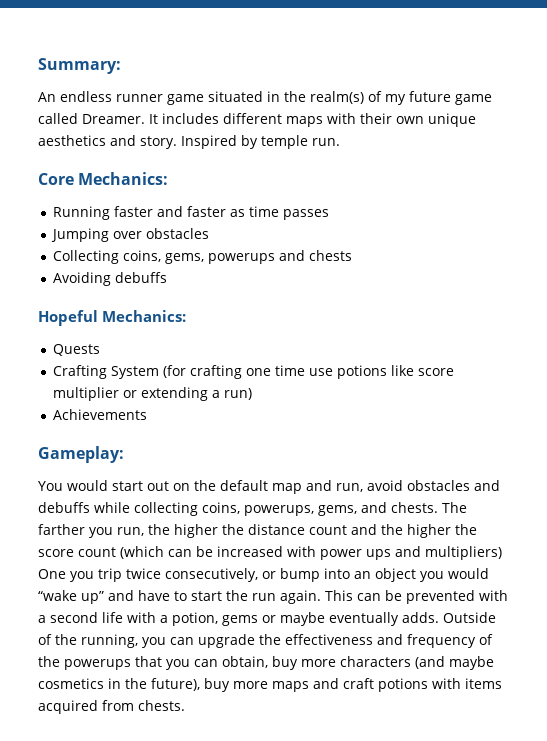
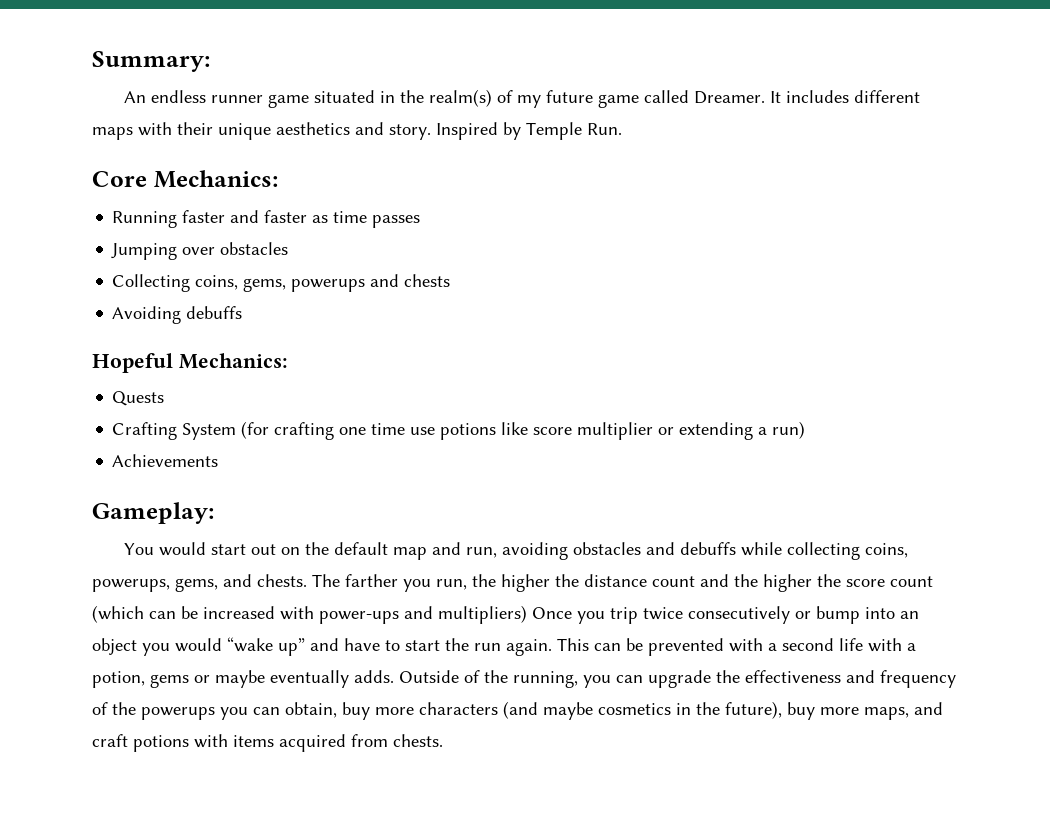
- It includes different maps with their own unique aesthetics and story.
+ It includes different maps with their unique aesthetics and story.
- Inspired by temple run.
+ Inspired by Temple Run.
- You would start out on the default map and run, avoid obstacles and debuffs while collecting coins, powerups, gems, and chests.
+ You would start out on the default map and run, avoiding obstacles and debuffs while collecting coins, powerups, gems, and chests.
- The farther you run, the higher the distance count and the higher the score count (which can be increased with power ups and multipliers) One you trip twice consecutively, or bump into an object you would “wake up” and have to start the run again.
+ The farther you run, the higher the distance count and the higher the score count (which can be increased with power-ups and multipliers) Once you trip twice consecutively or bump into an object you would “wake up” and have to start the run again.
- Outside of the running, you can upgrade the effectiveness and frequency of the powerups that you can obtain, buy more characters (and maybe cosmetics in the future), buy more maps and craft potions with items acquired from chests.
+ Outside of the running, you can upgrade the effectiveness and frequency of the powerups you can obtain, buy more characters (and maybe cosmetics in the future), buy more maps, and craft potions with items acquired from chests.

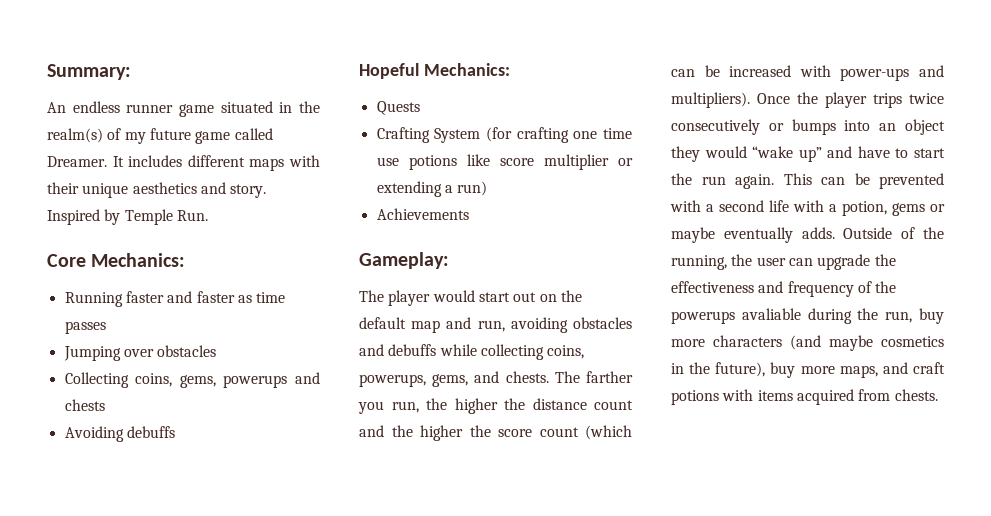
- You would start out on the default map and run, avoiding obstacles and debuffs while collecting coins, powerups, gems, and chests.
+ The player would start out on the default map and run, avoiding obstacles and debuffs while collecting coins, powerups, gems, and chests.
- The farther you run, the higher the distance count and the higher the score count (which can be increased with power-ups and multipliers) Once you trip twice consecutively or bump into an object you would “wake up” and have to start the run again.
+ The farther you run, the higher the distance count and the higher the score count (which can be increased with power-ups and multipliers). Once the player trips twice consecutively or bumps into an object they would “wake up” and have to start the run again.
- Outside of the running, you can upgrade the effectiveness and frequency of the powerups you can obtain, buy more characters (and maybe cosmetics in the future), buy more maps, and craft potions with items acquired from chests.
+ Outside of the running, the user can upgrade the effectiveness and frequency of the powerups avaliable during the run, buy more characters (and maybe cosmetics in the future), buy more maps, and craft potions with items acquired from chests.

